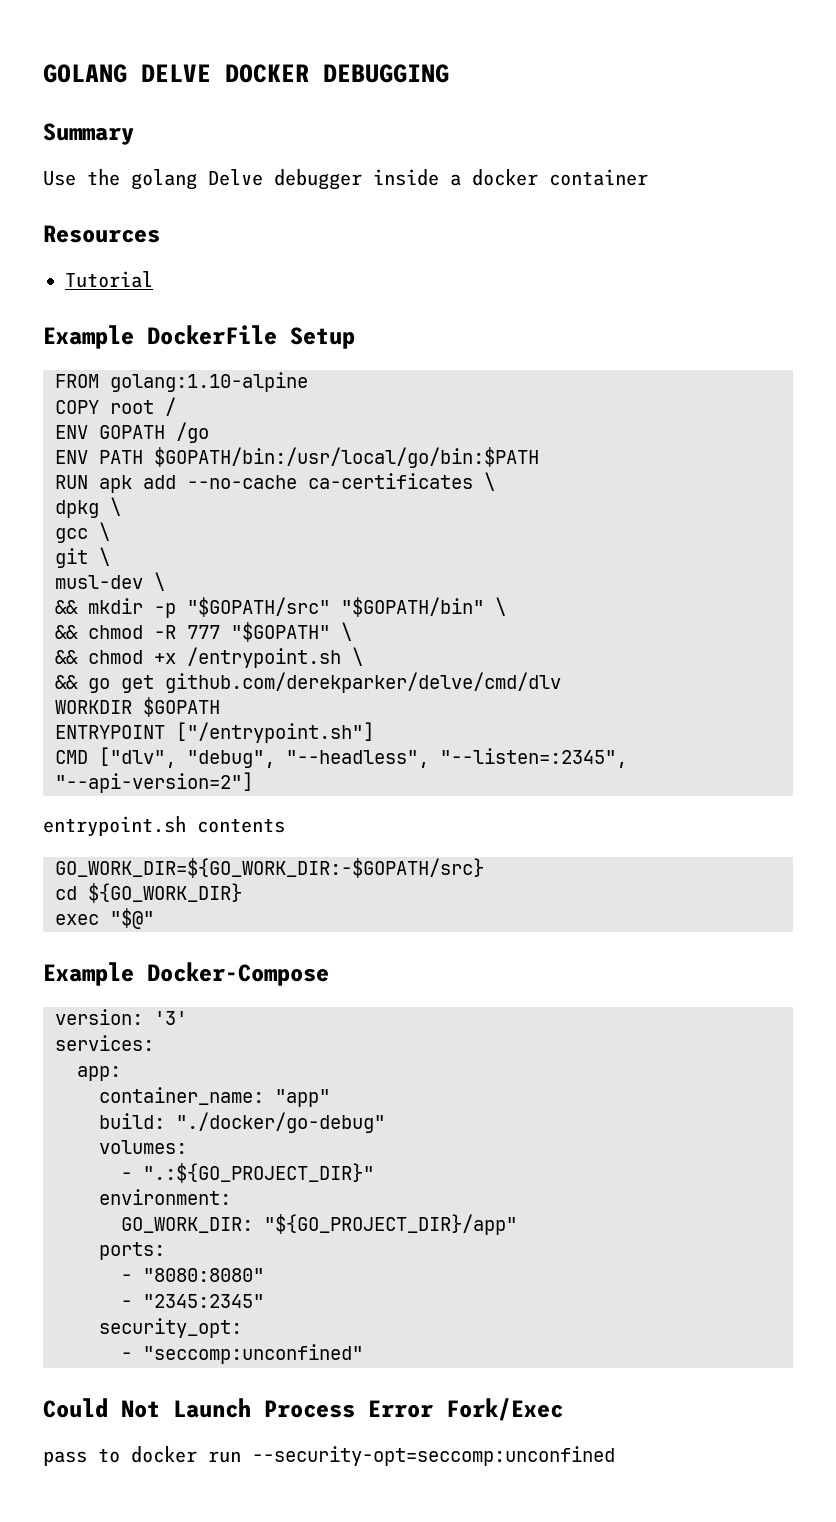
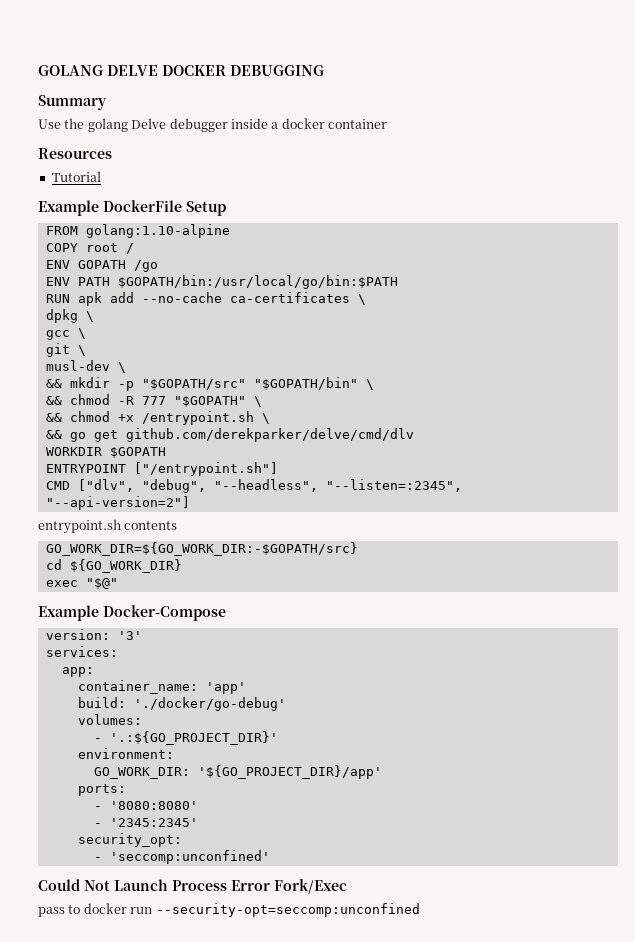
- container_name: "app"
+ container_name: 'app'
- build: "./docker/go-debug"
+ build: './docker/go-debug'
- - ".:${GO_PROJECT_DIR}"
+ - '.:${GO_PROJECT_DIR}'
- GO_WORK_DIR: "${GO_PROJECT_DIR}/app"
+ GO_WORK_DIR: '${GO_PROJECT_DIR}/app'
- - "8080:8080"
- - "2345:2345"
+ - '8080:8080'
+ - '2345:2345'
- - "seccomp:unconfined"
+ - 'seccomp:unconfined'

